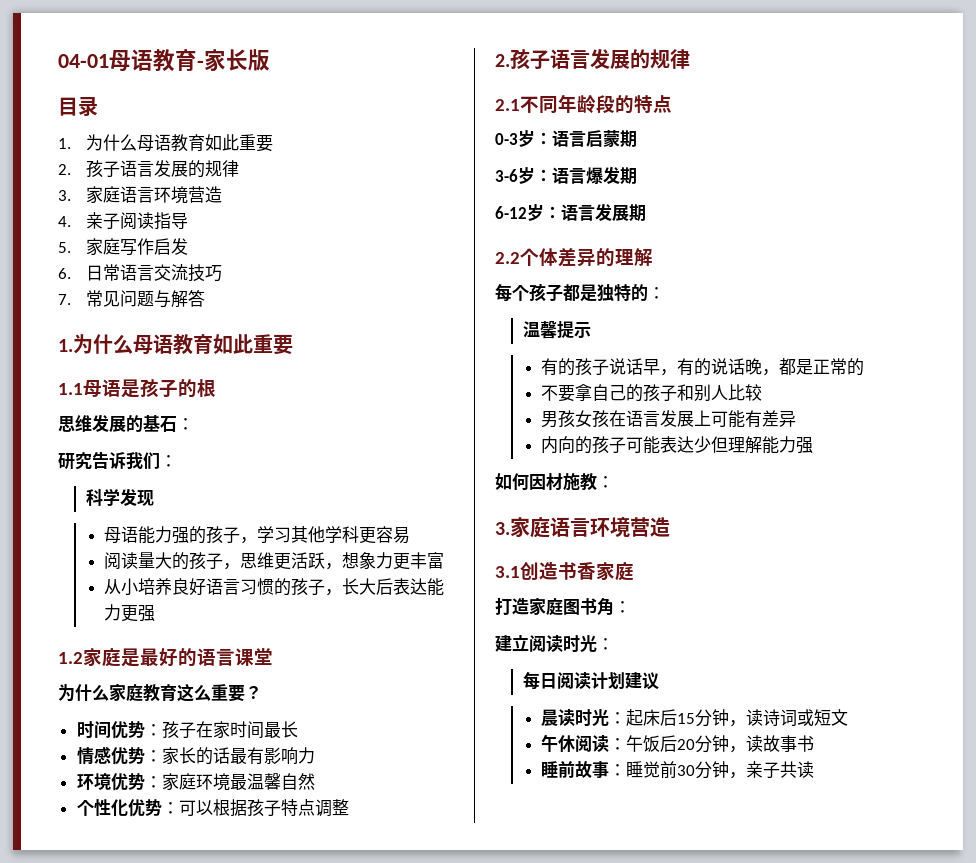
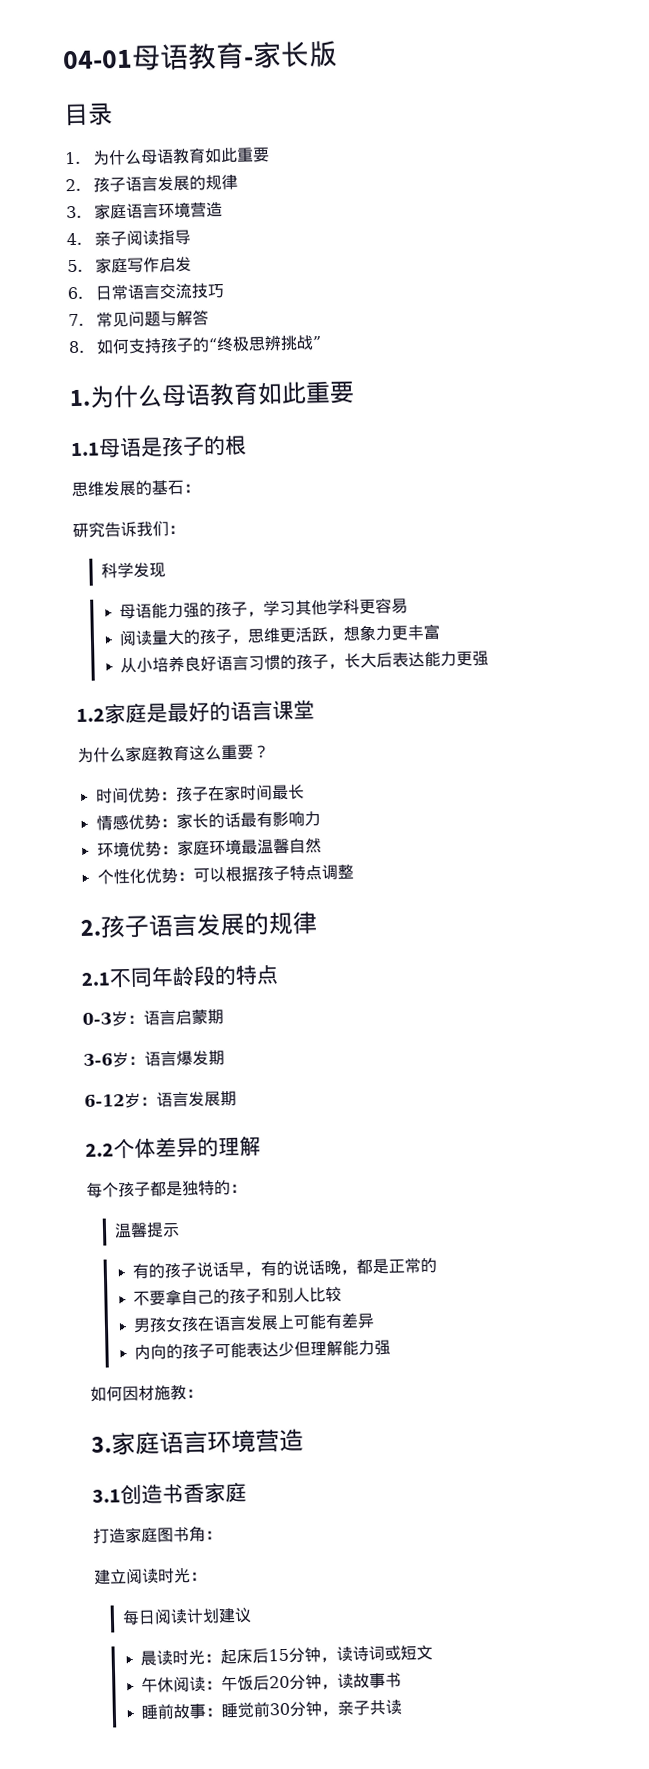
+ 8.如何支持孩子的“终极思辨挑战”

